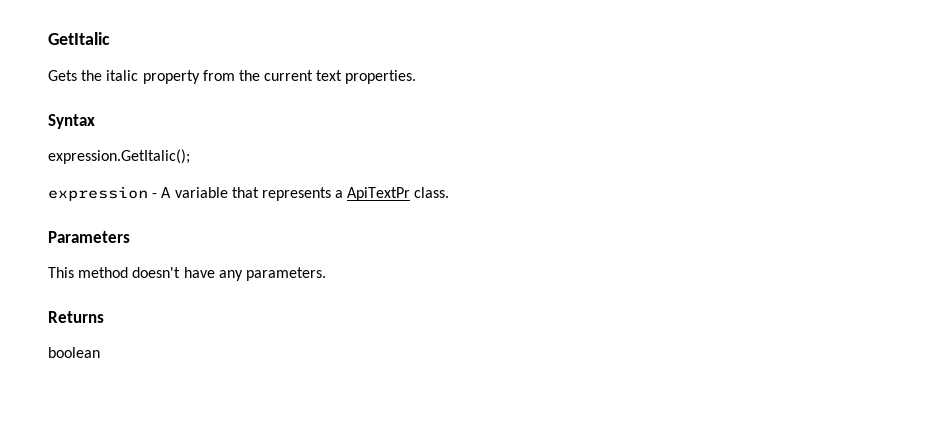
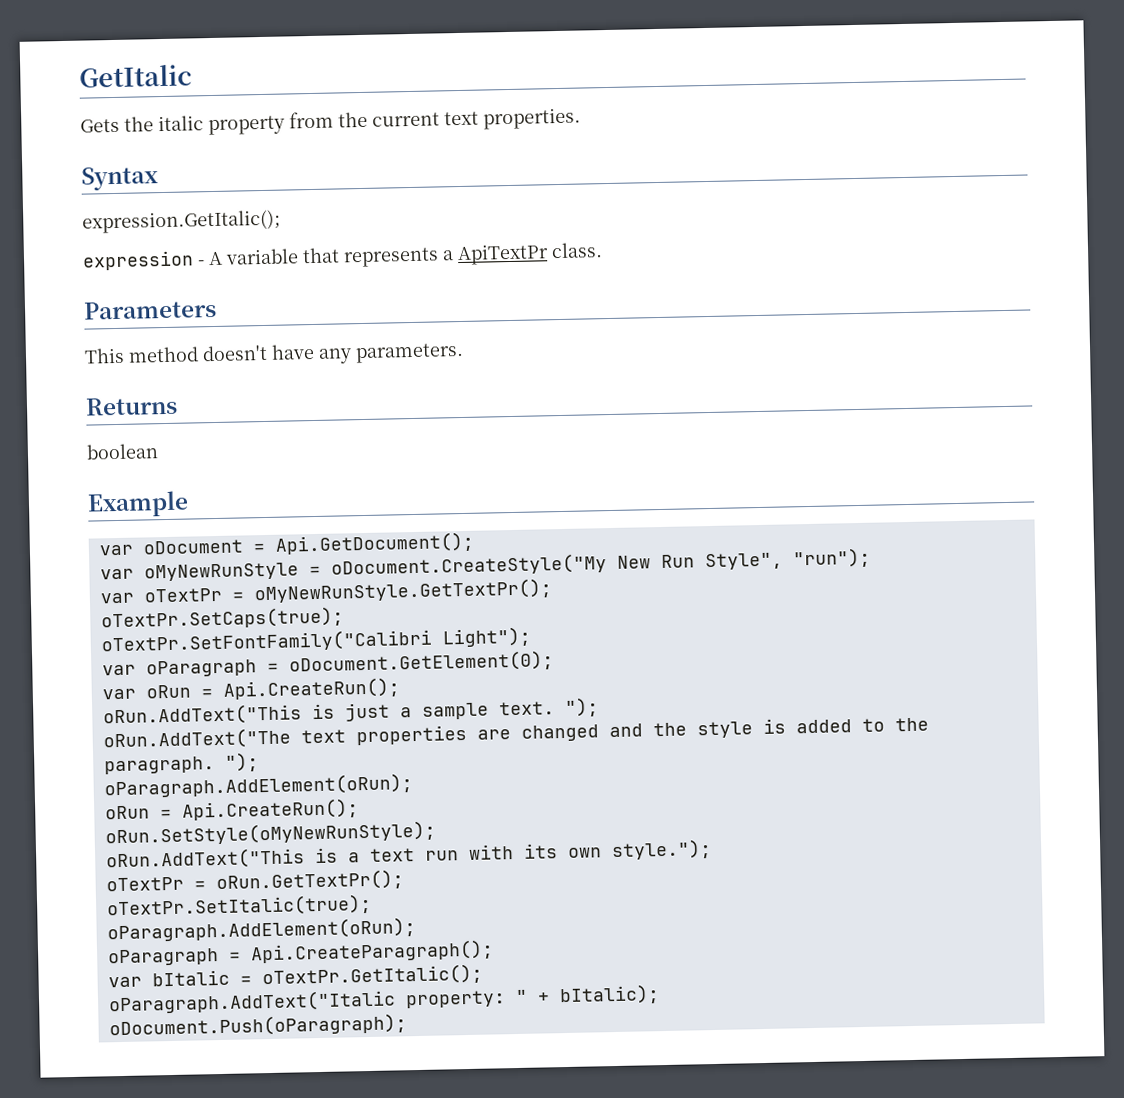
+ Example
+ var oDocument = Api.GetDocument();
+ var oMyNewRunStyle = oDocument.CreateStyle("My New Run Style", "run");
+ var oTextPr = oMyNewRunStyle.GetTextPr();
+ oTextPr.SetCaps(true);
+ oTextPr.SetFontFamily("Calibri Light");
+ var oParagraph = oDocument.GetElement(0);
+ var oRun = Api.CreateRun();
+ oRun.AddText("This is just a sample text. ");
+ oRun.AddText("The text properties are changed and the style is added to the paragraph. ");
+ oParagraph.AddElement(oRun);
+ oRun = Api.CreateRun();
+ oRun.SetStyle(oMyNewRunStyle);
+ oRun.AddText("This is a text run with its own style.");
+ oTextPr = oRun.GetTextPr();
+ oTextPr.SetItalic(true);
+ oParagraph.AddElement(oRun);
+ oParagraph = Api.CreateParagraph();
+ var bItalic = oTextPr.GetItalic();
+ oParagraph.AddText("Italic property: " + bItalic);
+ oDocument.Push(oParagraph);

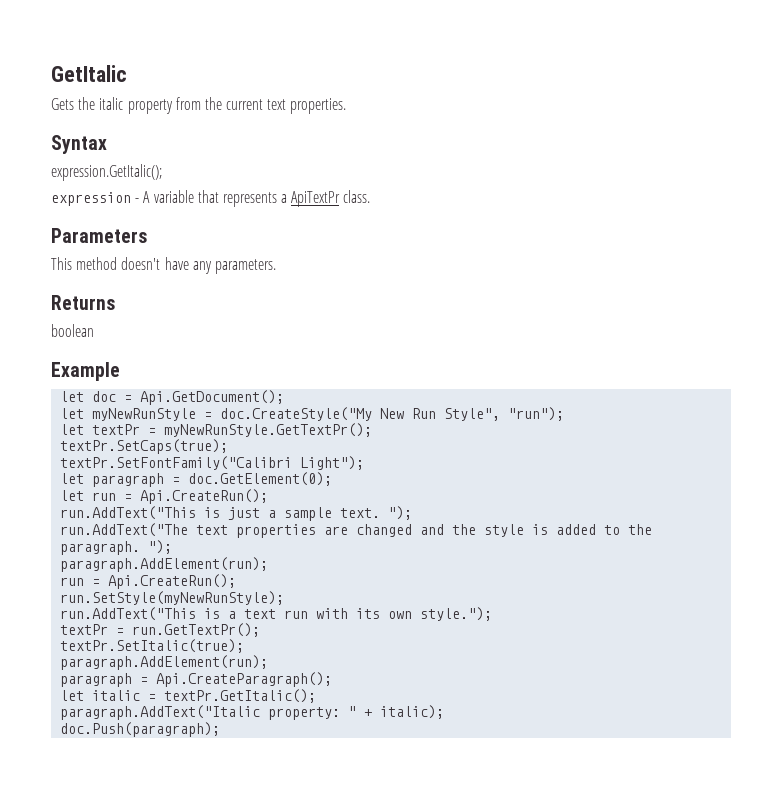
- var oDocument = Api.GetDocument();
+ let doc = Api.GetDocument();
- var oMyNewRunStyle = oDocument.CreateStyle("My New Run Style", "run");
+ let myNewRunStyle = doc.CreateStyle("My New Run Style", "run");
- var oTextPr = oMyNewRunStyle.GetTextPr();
- oTextPr.SetCaps(true);
- oTextPr.SetFontFamily("Calibri Light");
- var oParagraph = oDocument.GetElement(0);
- var oRun = Api.CreateRun();
- oRun.AddText("This is just a sample text.
+ let textPr = myNewRunStyle.GetTextPr();
+ textPr.SetCaps(true);
+ textPr.SetFontFamily("Calibri Light");
+ let paragraph = doc.GetElement(0);
+ let run = Api.CreateRun();
+ run.AddText("This is just a sample text.
- oRun.AddText("The text properties are changed and the style is added to the paragraph. ");
- oParagraph.AddElement(oRun);
- oRun = Api.CreateRun();
- oRun.SetStyle(oMyNewRunStyle);
- oRun.AddText("This is a text run with its own style.");
+ run.AddText("The text properties are changed and the style is added to the paragraph. ");
+ paragraph.AddElement(run);
+ run = Api.CreateRun();
+ run.SetStyle(myNewRunStyle);
+ run.AddText("This is a text run with its own style.");
- oTextPr = oRun.GetTextPr();
- oTextPr.SetItalic(true);
- oParagraph.AddElement(oRun);
- oParagraph = Api.CreateParagraph();
- var bItalic = oTextPr.GetItalic();
- oParagraph.AddText("Italic property: " + bItalic);
- oDocument.Push(oParagraph);
+ textPr = run.GetTextPr();
+ textPr.SetItalic(true);
+ paragraph.AddElement(run);
+ paragraph = Api.CreateParagraph();
+ let italic = textPr.GetItalic();
+ paragraph.AddText("Italic property: " + italic);
+ doc.Push(paragraph);

